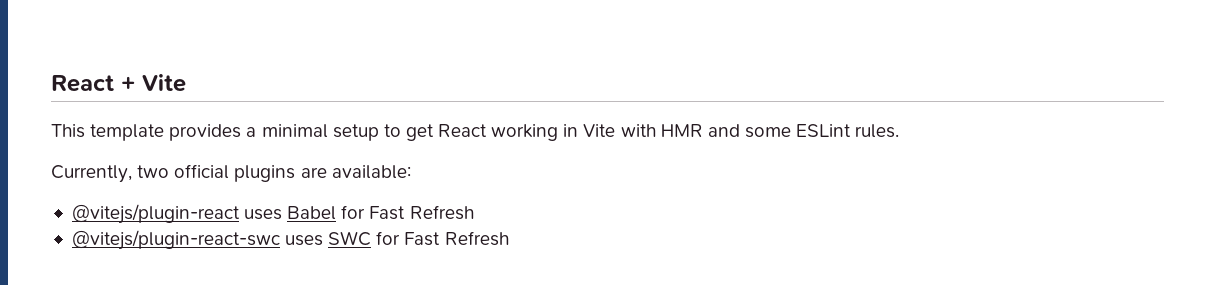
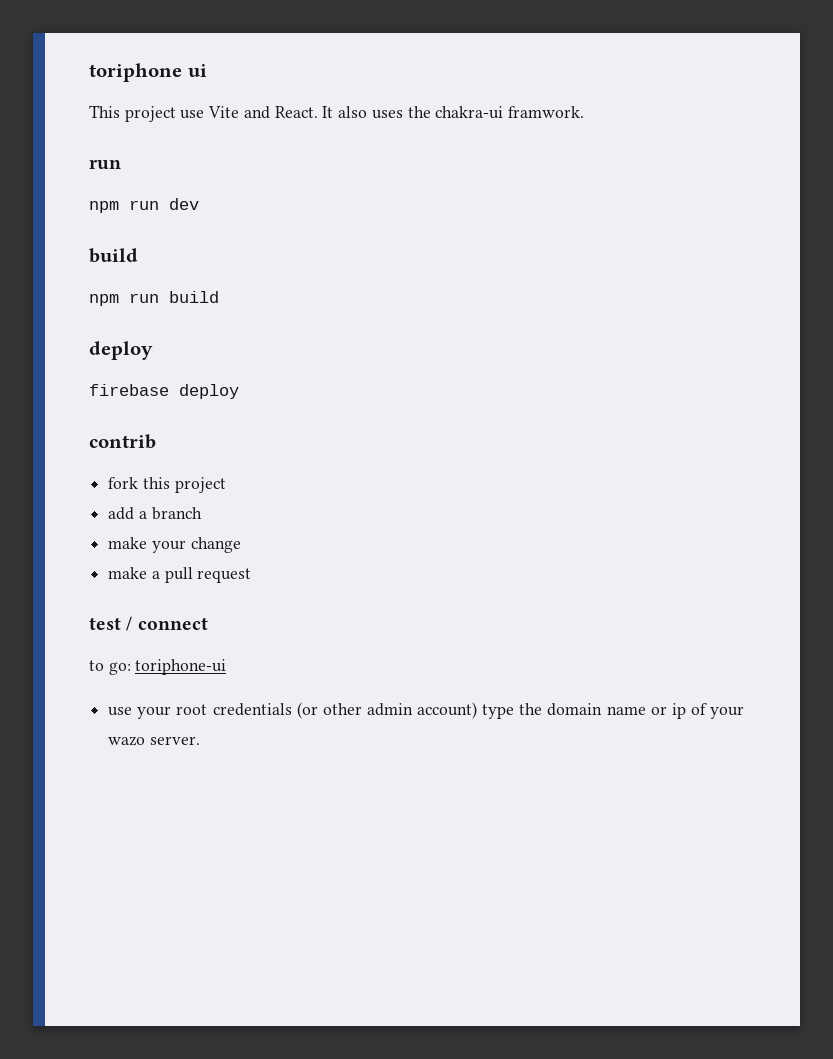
- React + Vite
- This template provides a minimal setup to get React working in Vite with HMR and some ESLint rules.
- Currently, two official plugins are available:
- @vitejs/plugin-react uses Babel for Fast Refresh
- @vitejs/plugin-react-swc uses SWC for Fast Refresh
+ toriphone ui
+ This project use Vite and React. It also uses the chakra-ui framwork.
+ run
+ npm run dev
+ build
+ npm run build
+ deploy
+ firebase deploy
+ contrib
+ fork this project
+ add a branch
+ make your change
+ make a pull request
+ test / connect
+ to go: toriphone-ui
+ use your root credentials (or other admin account) type the domain name or ip of your wazo server.

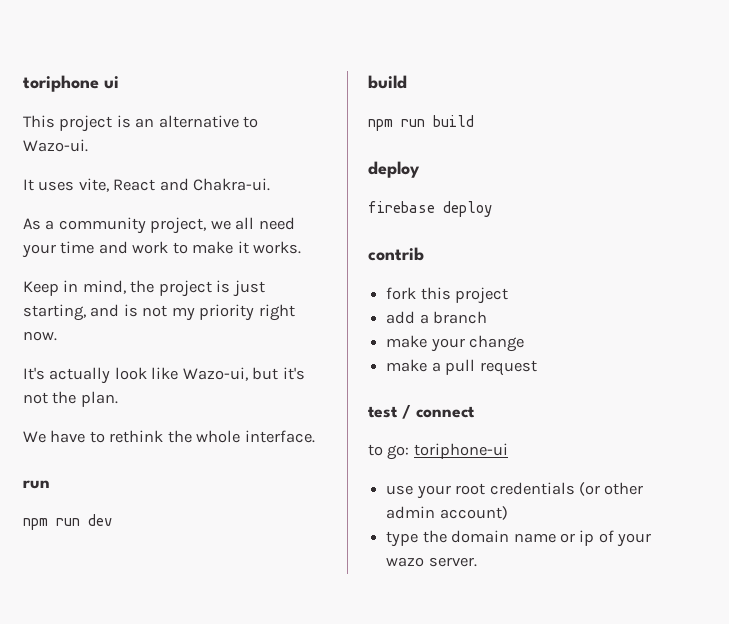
- This project use Vite and React. It also uses the chakra-ui framwork.
+ This project is an alternative to Wazo-ui.
+ It uses vite, React and Chakra-ui.
+ As a community project, we all need your time and work to make it works.
+ Keep in mind, the project is just starting, and is not my priority right now.
+ It's actually look like Wazo-ui, but it's not the plan.
+ We have to rethink the whole interface.
- use your root credentials (or other admin account) type the domain name or ip of your wazo server.
+ use your root credentials (or other admin account)
+ type the domain name or ip of your wazo server.

